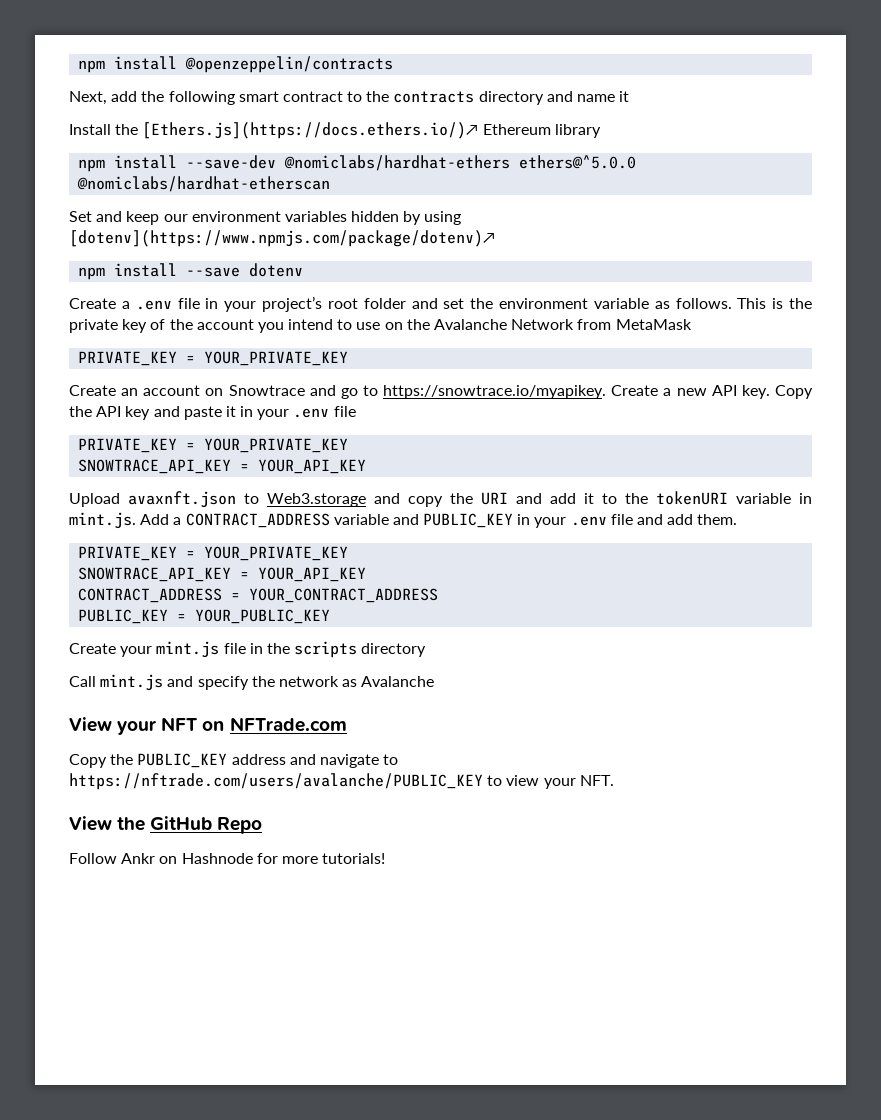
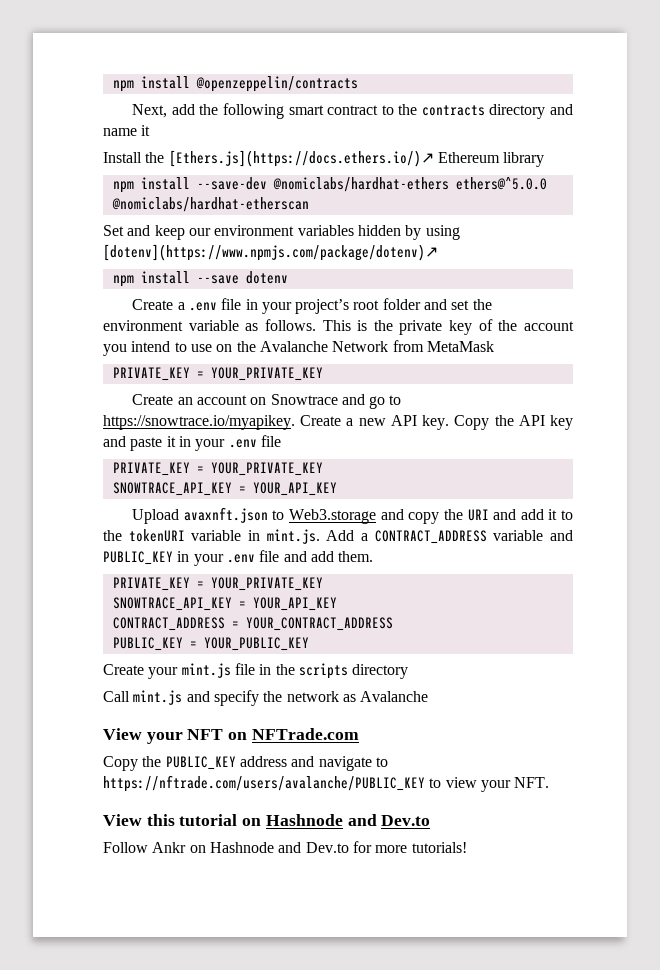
- View the GitHub Repo
+ View this tutorial on Hashnode and Dev.to
- Follow Ankr on Hashnode for more tutorials!
+ Follow Ankr on Hashnode and Dev.to for more tutorials!

